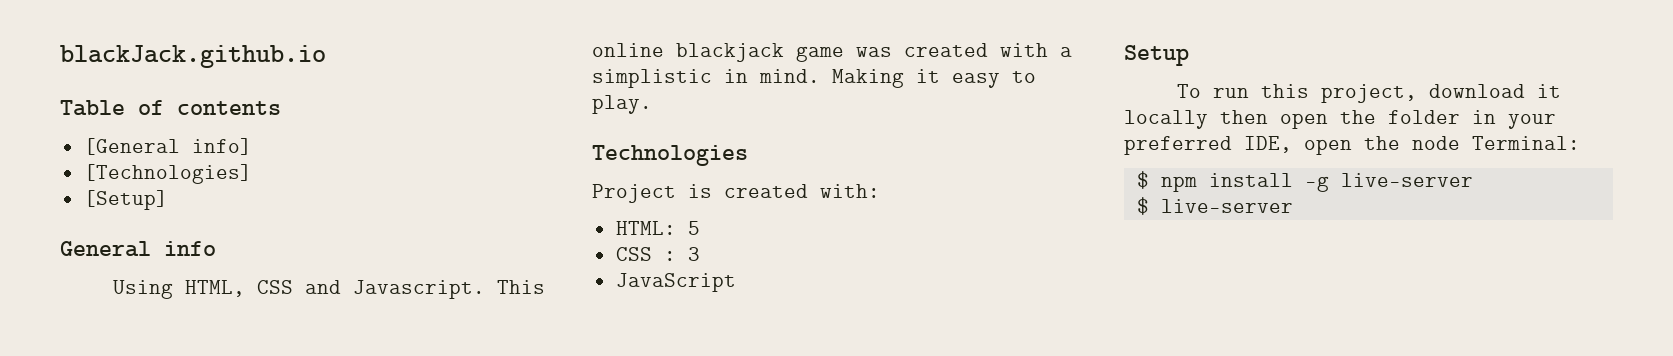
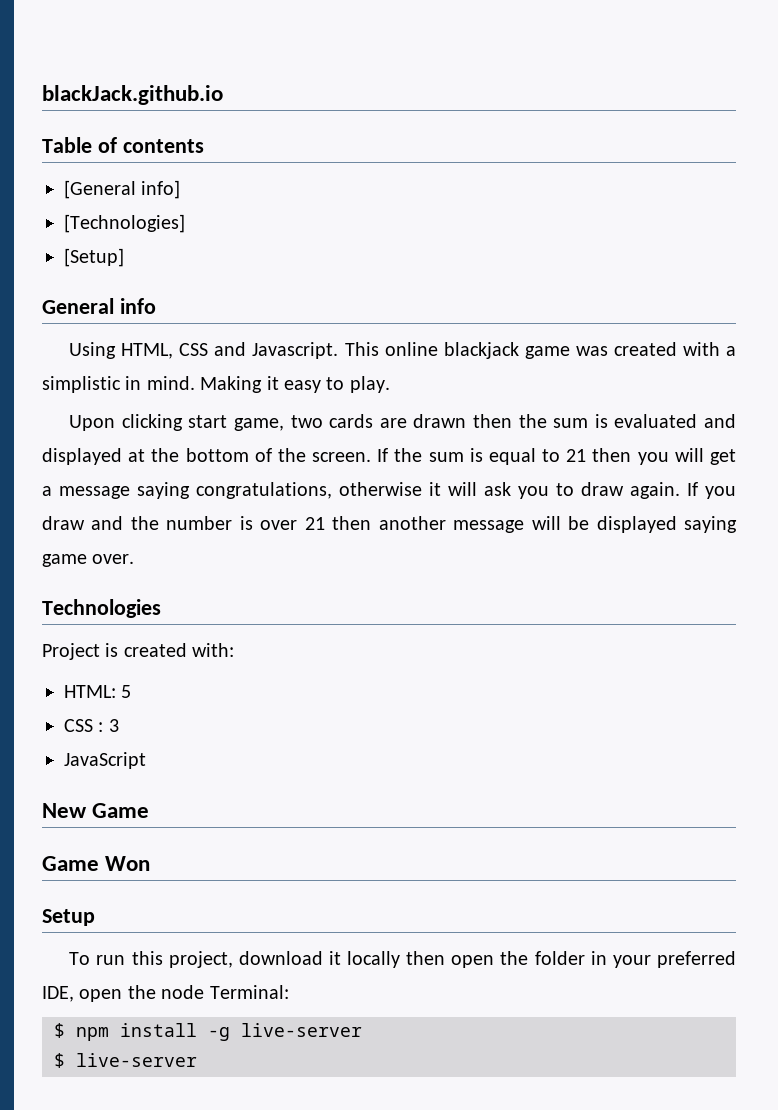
+ Upon clicking start game, two cards are drawn then the sum is evaluated and displayed at the bottom of the screen. If the sum is equal to 21 then you will get a message saying congratulations, otherwise it will ask you to draw again. If you draw and the number is over 21 then another message will be displayed saying game over.
+ New Game
+ Game Won

